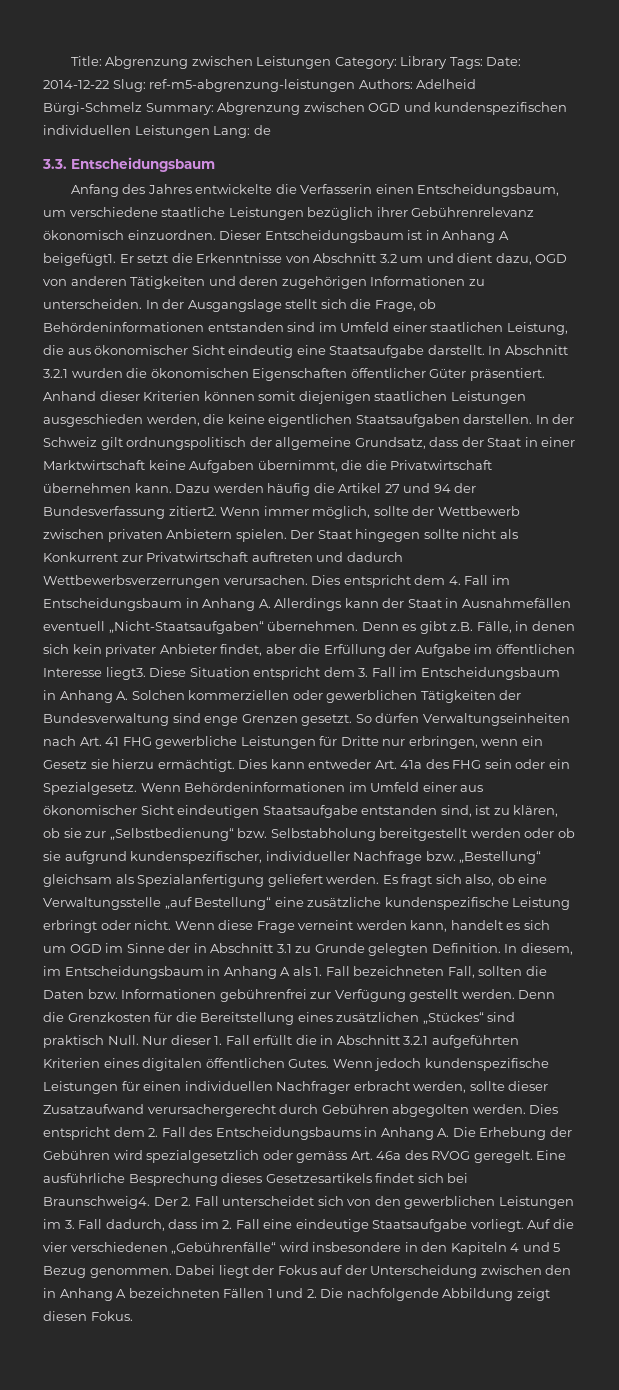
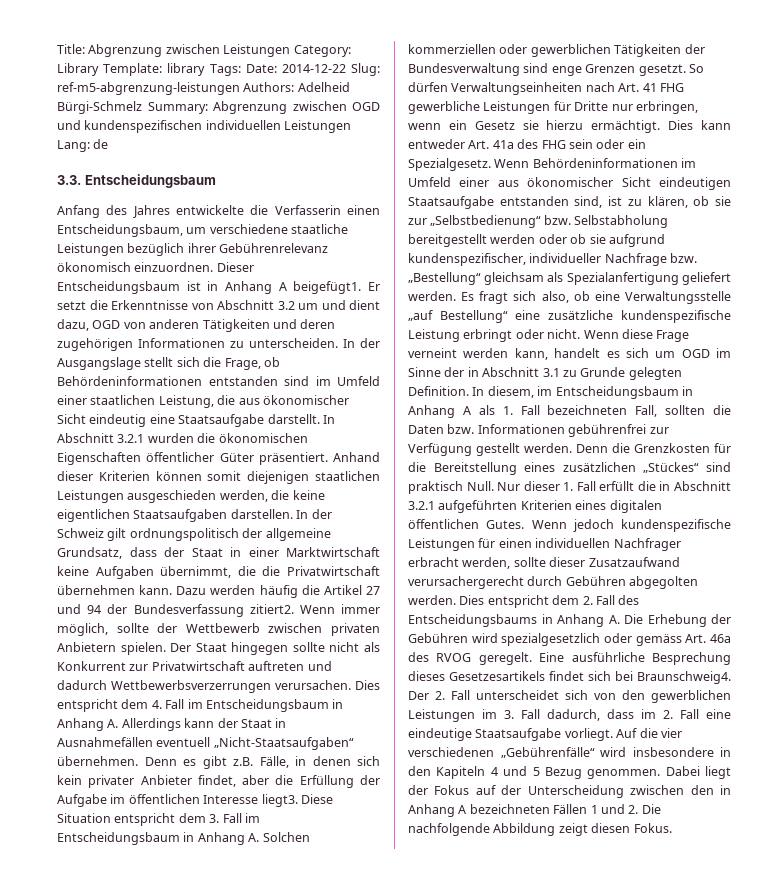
- Title: Abgrenzung zwischen Leistungen Category: Library Tags: Date: 2014-12-22 Slug: ref-m5-abgrenzung-leistungen Authors: Adelheid Bürgi-Schmelz Summary: Abgrenzung zwischen OGD und kundenspezifischen individuellen Leistungen Lang: de
+ Title: Abgrenzung zwischen Leistungen Category: Library Template: library Tags: Date: 2014-12-22 Slug: ref-m5-abgrenzung-leistungen Authors: Adelheid Bürgi-Schmelz Summary: Abgrenzung zwischen OGD und kundenspezifischen individuellen Leistungen Lang: de

